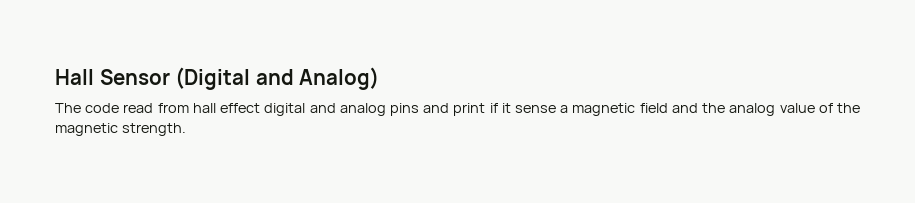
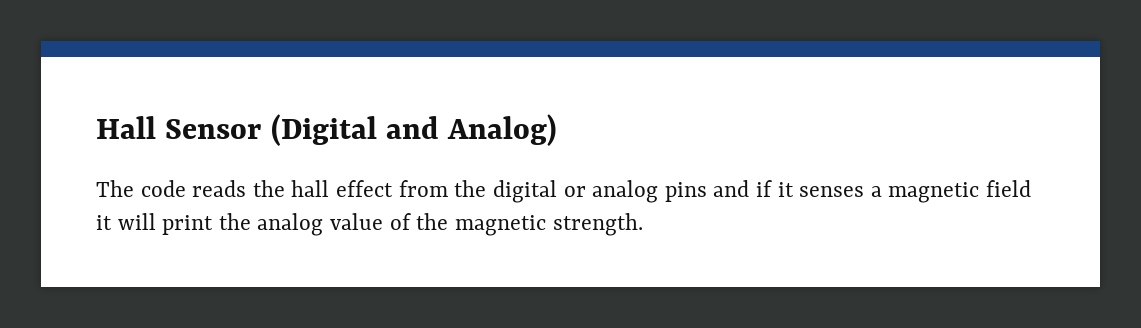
- The code read from hall effect digital and analog pins and print if it sense a magnetic field and the analog value of the magnetic strength.
+ The code reads the hall effect from the digital or analog pins and if it senses a magnetic field it will print the analog value of the magnetic strength.

